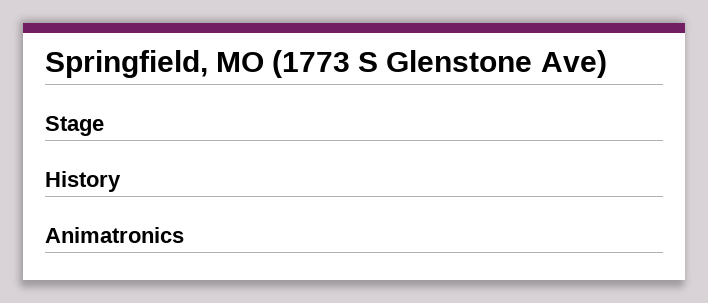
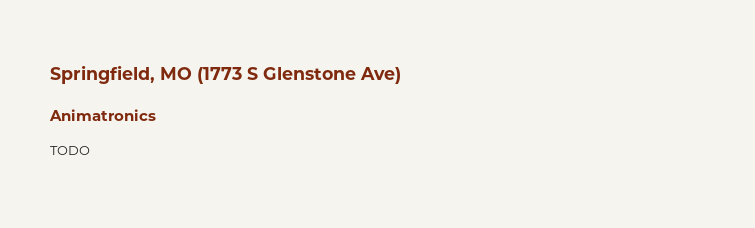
- Stage
- History
  Animatronics
+ TODO

